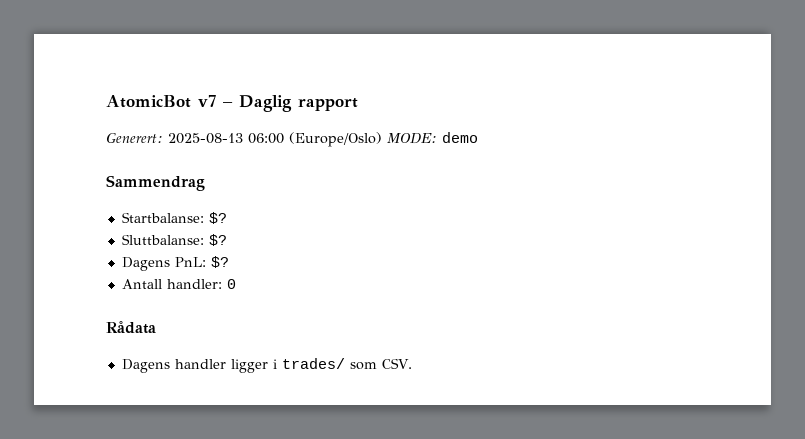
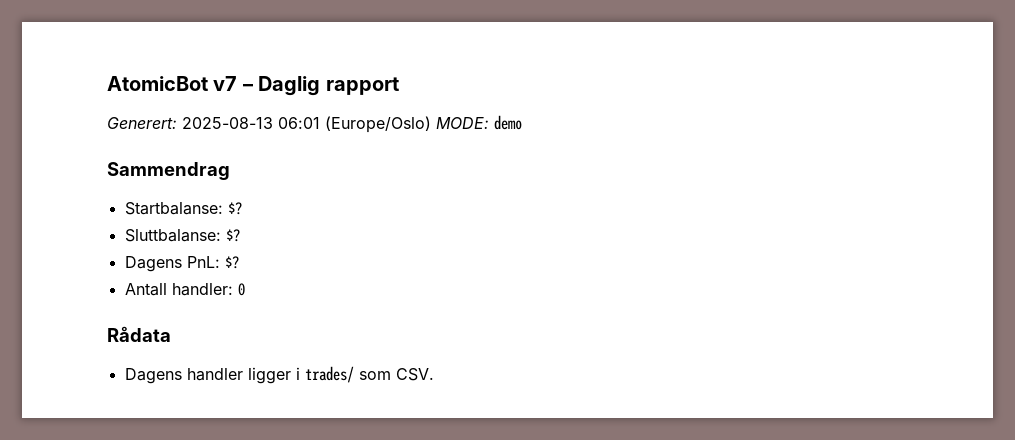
- Generert: 2025-08-13 06:00 (Europe/Oslo) MODE: demo
+ Generert: 2025-08-13 06:01 (Europe/Oslo) MODE: demo

